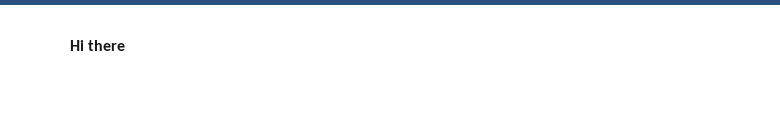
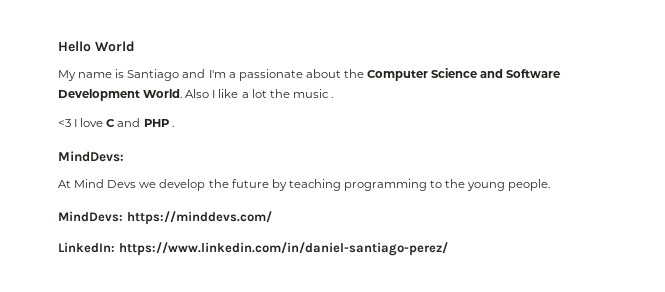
- Hi there
+ Hello World
+ My name is Santiago and I'm a passionate about the Computer Science and Software Development World. Also I like a lot the music .
+ <3 I love C and PHP .
+ MindDevs:
+ At Mind Devs we develop the future by teaching programming to the young people.
+ MindDevs: https://minddevs.com/
+ LinkedIn: https://www.linkedin.com/in/daniel-santiago-perez/

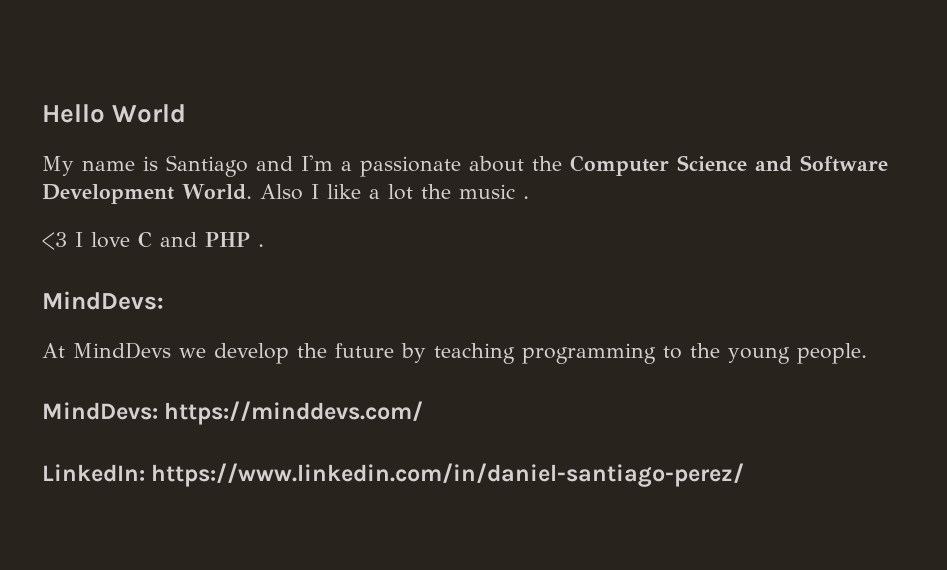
- At Mind Devs we develop the future by teaching programming to the young people.
+ At MindDevs we develop the future by teaching programming to the young people.

